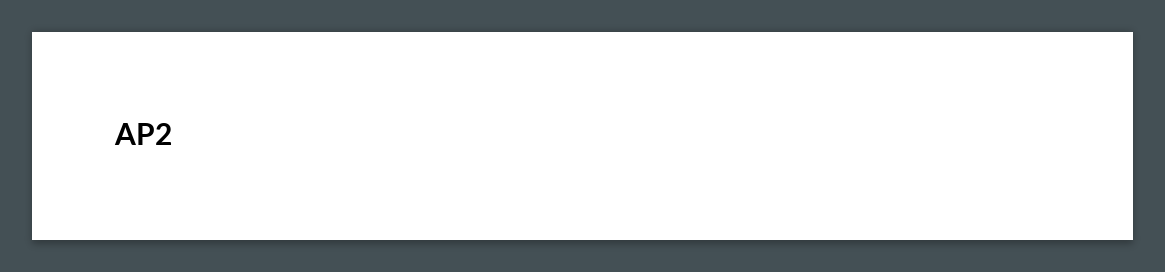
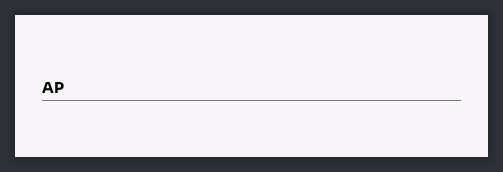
- AP2
+ AP

